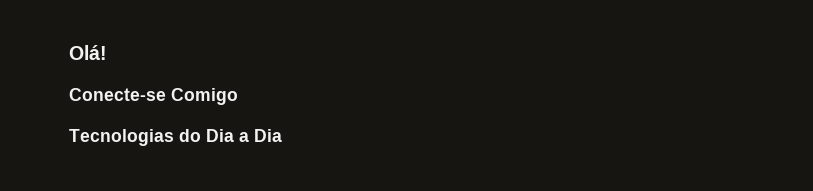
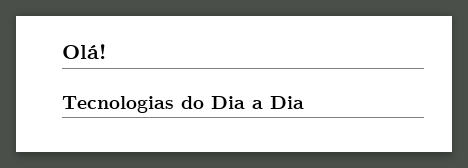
- Conecte-se Comigo

